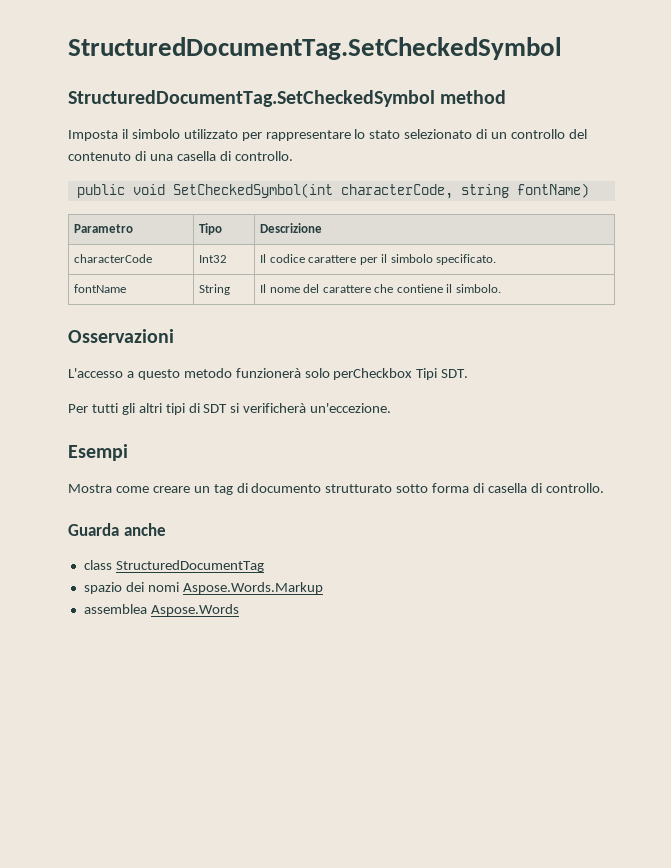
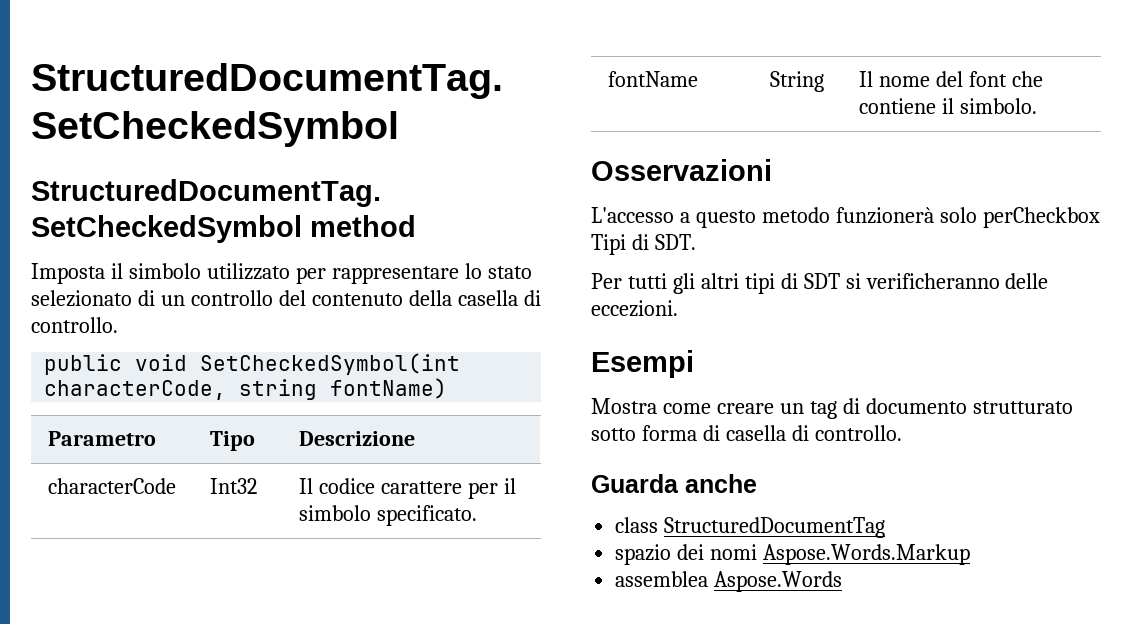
- Imposta il simbolo utilizzato per rappresentare lo stato selezionato di un controllo del contenuto di una casella di controllo.
+ Imposta il simbolo utilizzato per rappresentare lo stato selezionato di un controllo del contenuto della casella di controllo.
- fontName | String | Il nome del carattere che contiene il simbolo.
+ fontName | String | Il nome del font che contiene il simbolo.
- L'accesso a questo metodo funzionerà solo perCheckbox Tipi SDT.
+ L'accesso a questo metodo funzionerà solo perCheckbox Tipi di SDT.
- Per tutti gli altri tipi di SDT si verificherà un'eccezione.
+ Per tutti gli altri tipi di SDT si verificheranno delle eccezioni.

